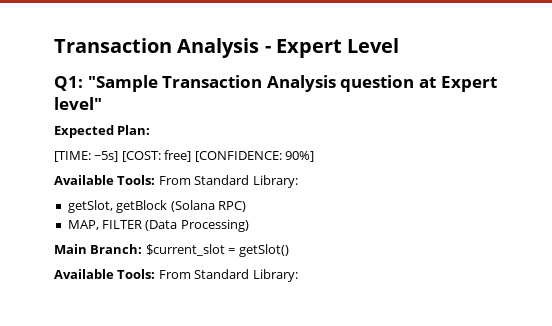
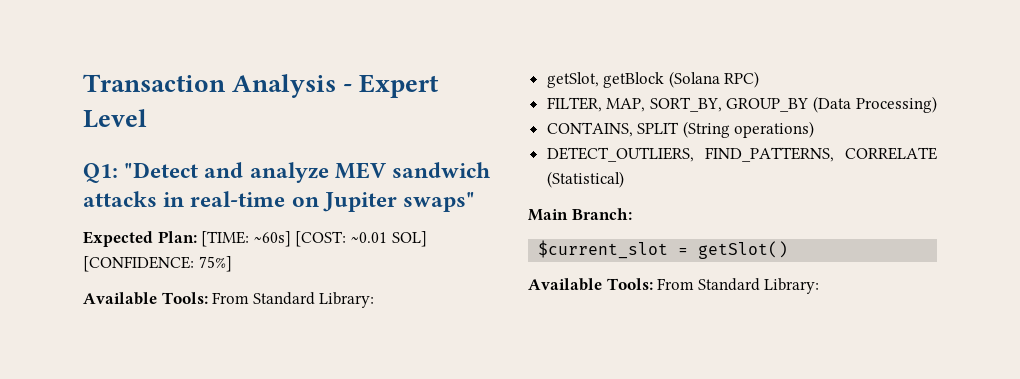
- Q1: "Sample Transaction Analysis question at Expert level"
- Expected Plan:
- [TIME: ~5s] [COST: free] [CONFIDENCE: 90%]
+ Q1: "Detect and analyze MEV sandwich attacks in real-time on Jupiter swaps"
+ Expected Plan: [TIME: ~60s] [COST: ~0.01 SOL] [CONFIDENCE: 75%]
- MAP, FILTER (Data Processing)
+ FILTER, MAP, SORT_BY, GROUP_BY (Data Processing)
+ CONTAINS, SPLIT (String operations)
+ DETECT_OUTLIERS, FIND_PATTERNS, CORRELATE (Statistical)
- Main Branch: $current_slot = getSlot()
+ Main Branch:
+ $current_slot = getSlot()

